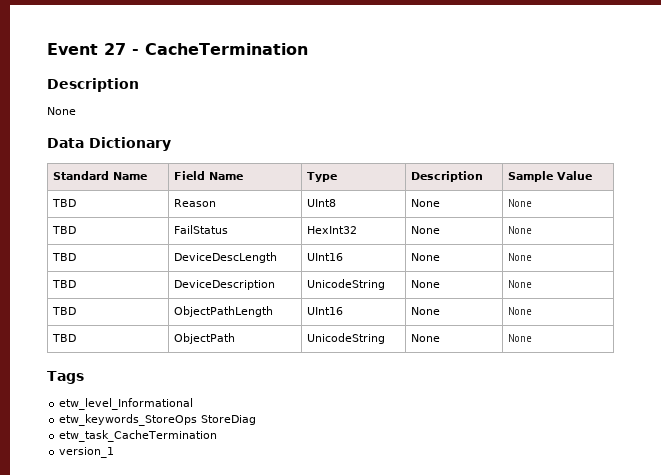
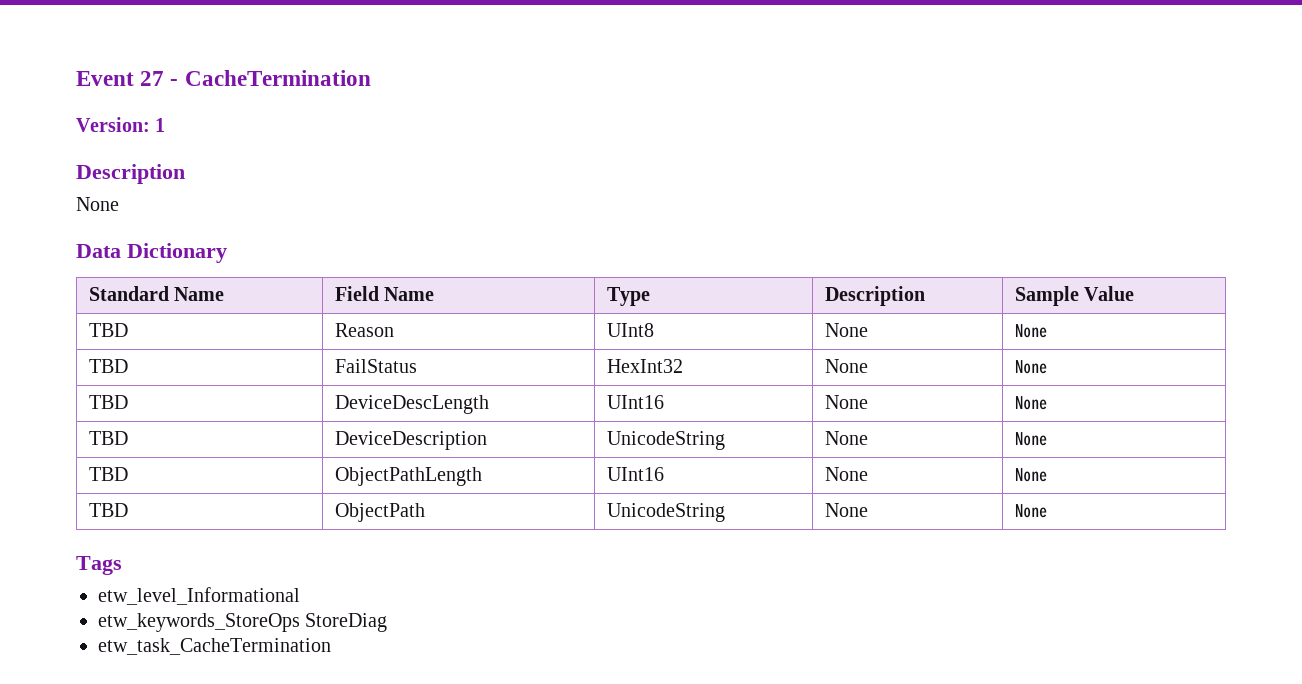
+ Version: 1
- version_1

